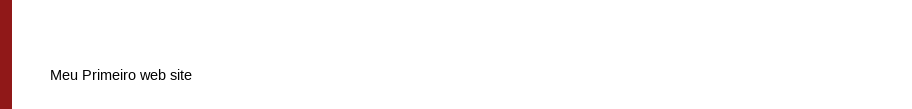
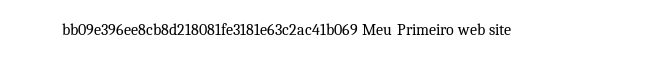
- Meu Primeiro web site
+ bb09e396ee8cb8d218081fe3181e63c2ac41b069 Meu Primeiro web site

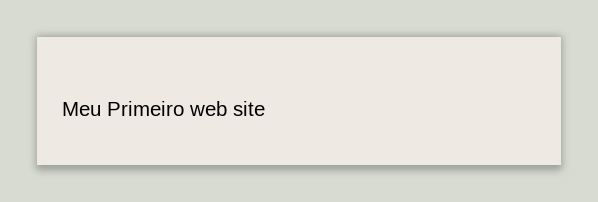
- bb09e396ee8cb8d218081fe3181e63c2ac41b069 Meu Primeiro web site
+ Meu Primeiro web site

